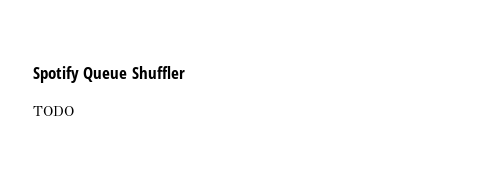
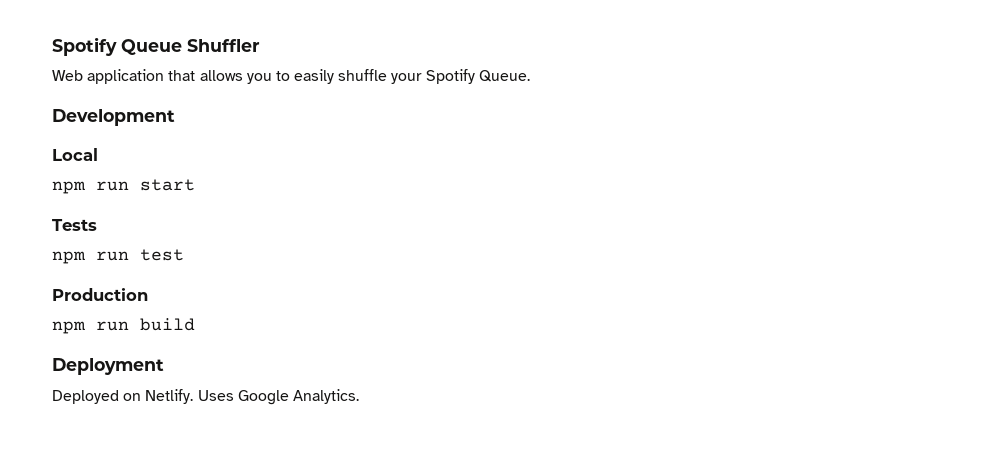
- TODO
+ Web application that allows you to easily shuffle your Spotify Queue.
+ Development
+ Local
+ npm run start
+ Tests
+ npm run test
+ Production
+ npm run build
+ Deployment
+ Deployed on Netlify. Uses Google Analytics.

